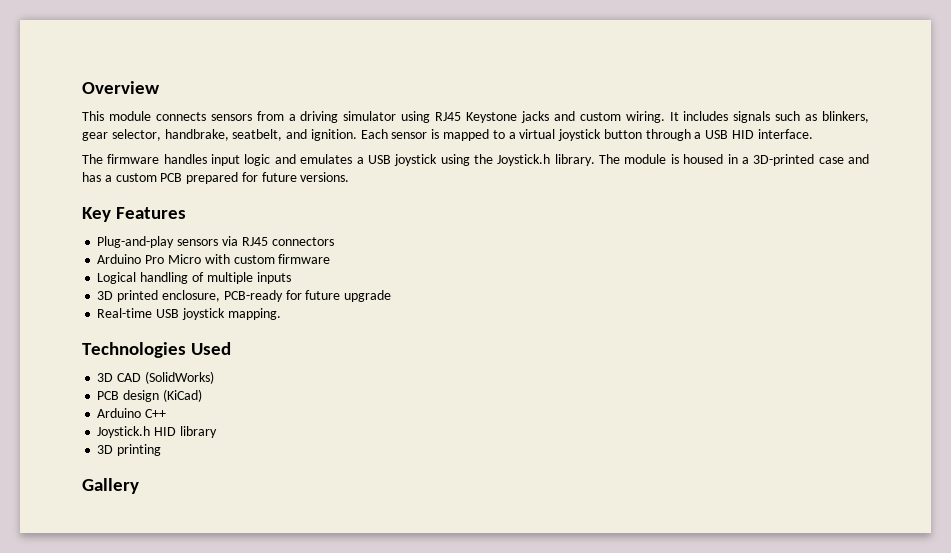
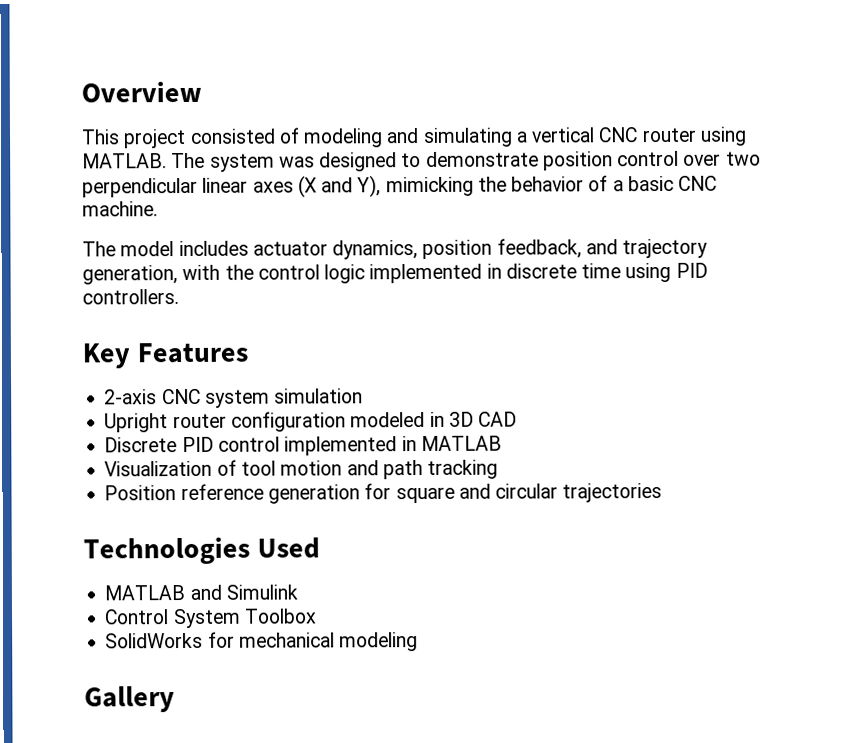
- This module connects sensors from a driving simulator using RJ45 Keystone jacks and custom wiring. It includes signals such as blinkers, gear selector, handbrake, seatbelt, and ignition. Each sensor is mapped to a virtual joystick button through a USB HID interface.
- The firmware handles input logic and emulates a USB joystick using the Joystick.h library. The module is housed in a 3D-printed case and has a custom PCB prepared for future versions.
+ This project consisted of modeling and simulating a vertical CNC router using MATLAB. The system was designed to demonstrate position control over two perpendicular linear axes (X and Y), mimicking the behavior of a basic CNC machine.
+ The model includes actuator dynamics, position feedback, and trajectory generation, with the control logic implemented in discrete time using PID controllers.
  Key Features
- Plug-and-play sensors via RJ45 connectors
- Arduino Pro Micro with custom firmware
- Logical handling of multiple inputs
- 3D printed enclosure, PCB-ready for future upgrade
- Real-time USB joystick mapping.
+ 2-axis CNC system simulation
+ Upright router configuration modeled in 3D CAD
+ Discrete PID control implemented in MATLAB
+ Visualization of tool motion and path tracking
+ Position reference generation for square and circular trajectories
  Technologies Used
- 3D CAD (SolidWorks)
- PCB design (KiCad)
- Arduino C++
- Joystick.h HID library
- 3D printing
+ MATLAB and Simulink
+ Control System Toolbox
+ SolidWorks for mechanical modeling

